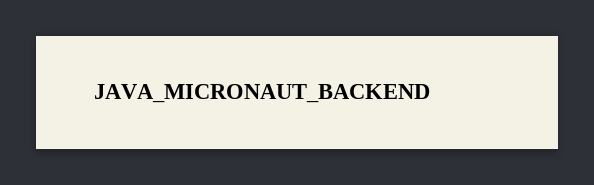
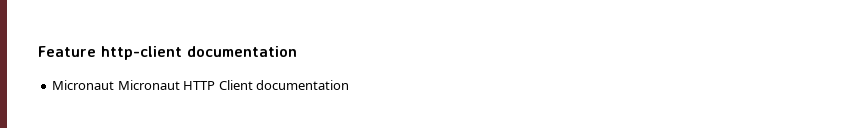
- JAVA_MICRONAUT_BACKEND
+ Feature http-client documentation
+ Micronaut Micronaut HTTP Client documentation

